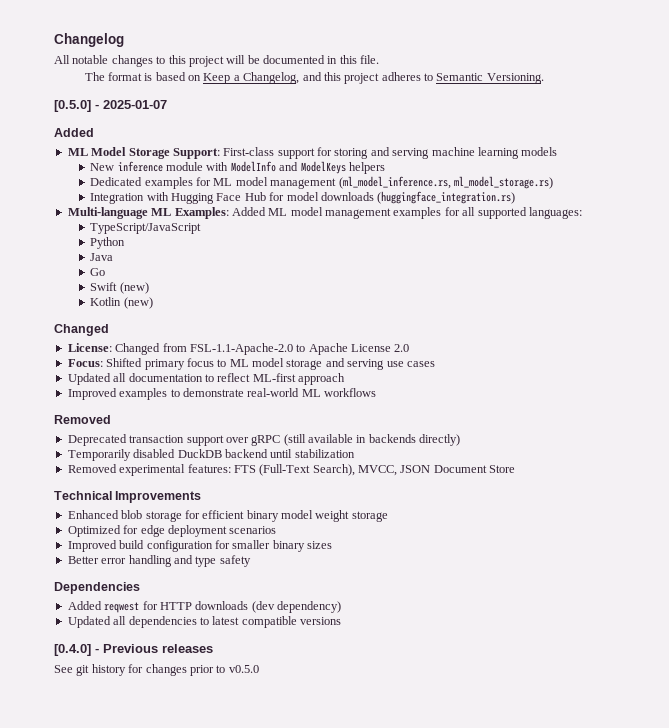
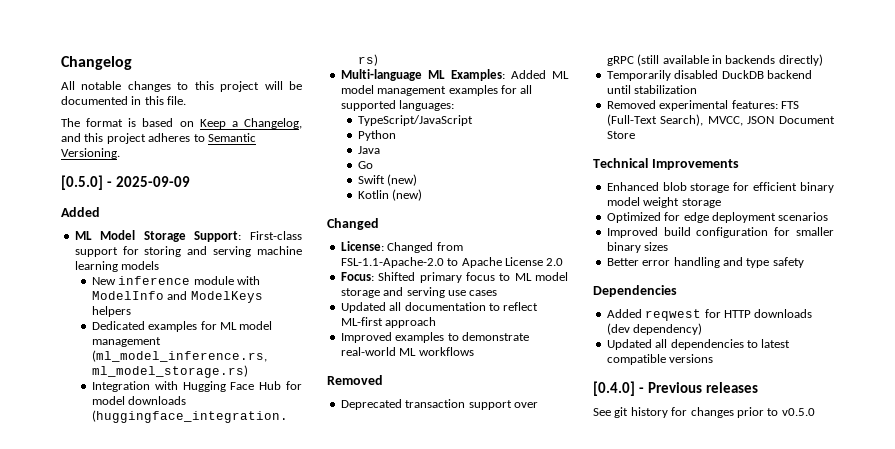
- [0.5.0] - 2025-01-07
+ [0.5.0] - 2025-09-09

